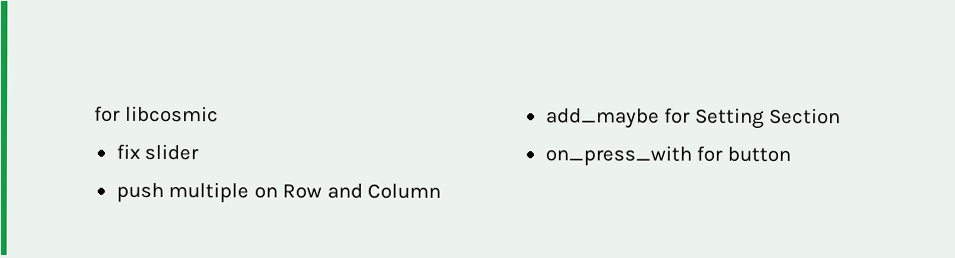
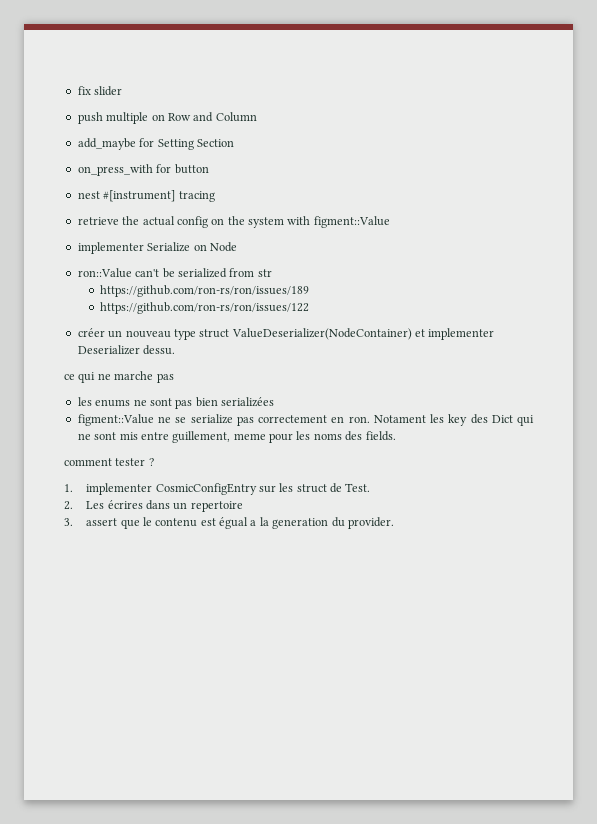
- for libcosmic
+ nest #[instrument] tracing
+ retrieve the actual config on the system with figment::Value
+ implementer Serialize on Node
+ ron::Value can't be serialized from str
+ https://github.com/ron-rs/ron/issues/189
+ https://github.com/ron-rs/ron/issues/122
+ créer un nouveau type struct ValueDeserializer(NodeContainer) et implementer Deserializer dessu.
+ ce qui ne marche pas
+ les enums ne sont pas bien serializées
+ figment::Value ne se serialize pas correctement en ron. Notament les key des Dict qui ne sont mis entre guillement, meme pour les noms des fields.
+ comment tester ?
+ 1. implementer CosmicConfigEntry sur les struct de Test.
+ 2. Les écrires dans un repertoire
+ 3. assert que le contenu est égual a la generation du provider.

